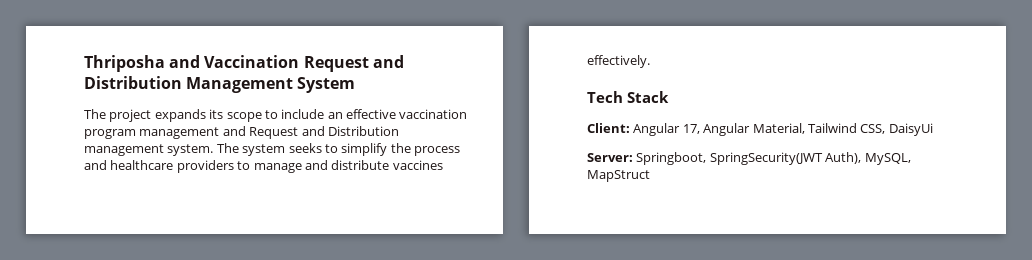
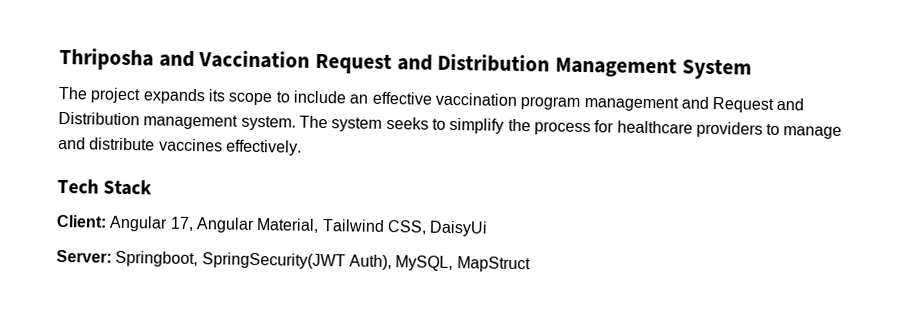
- The system seeks to simplify the process and healthcare providers to manage and distribute vaccines effectively.
+ The system seeks to simplify the process for healthcare providers to manage and distribute vaccines effectively.

